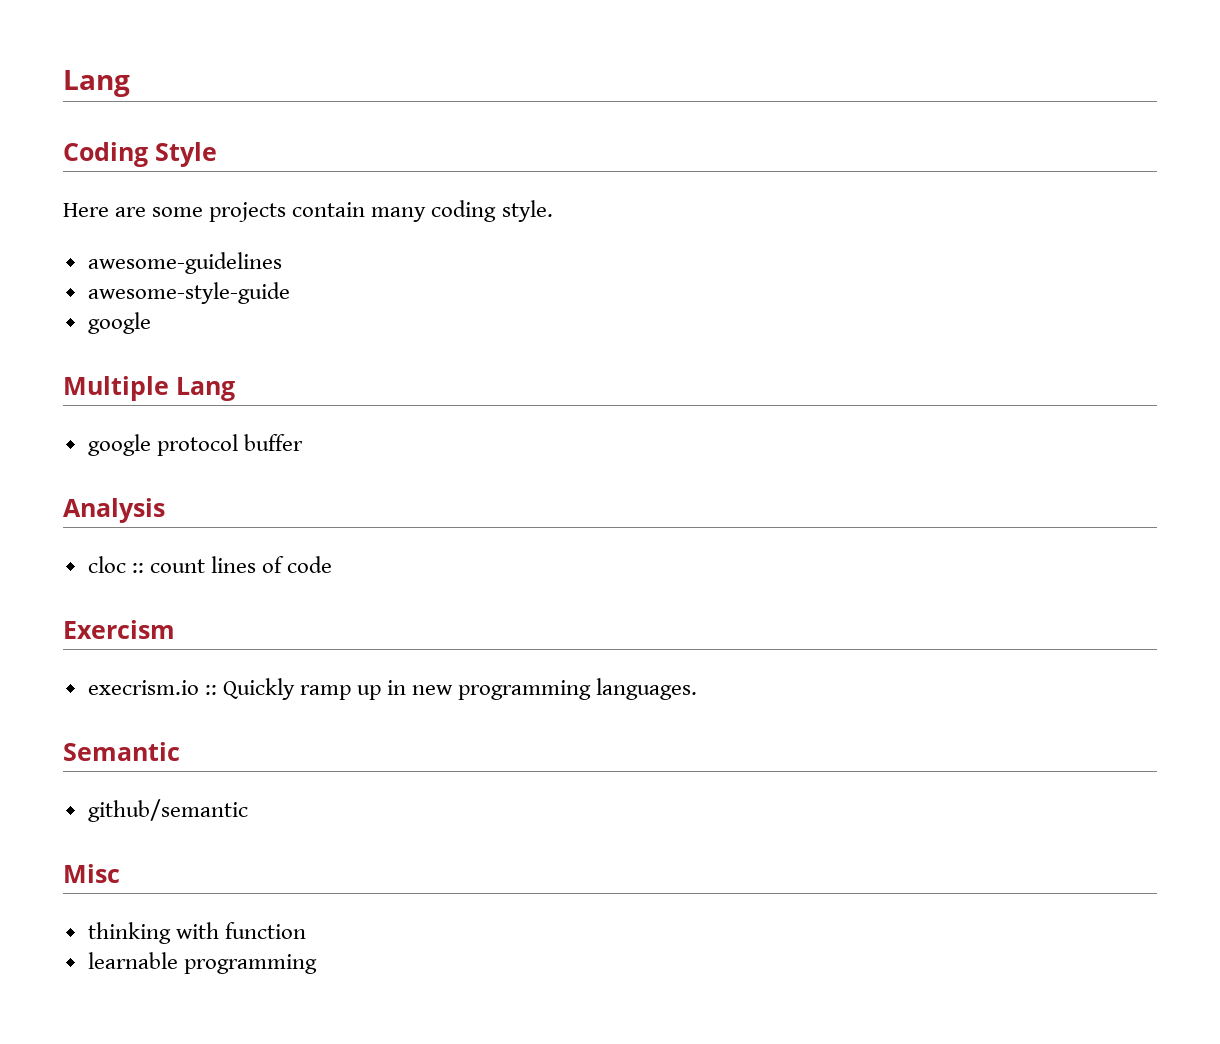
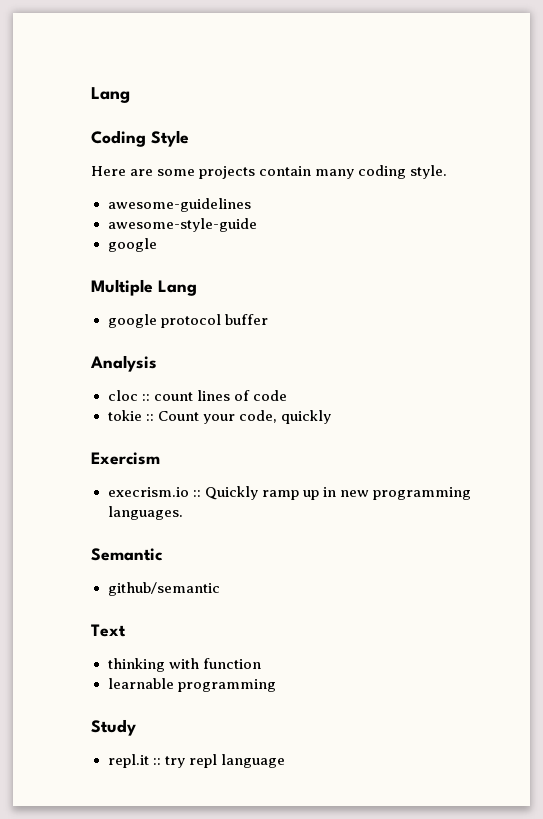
+ tokie :: Count your code, quickly
- Misc
+ Text
+ Study
+ repl.it :: try repl language

